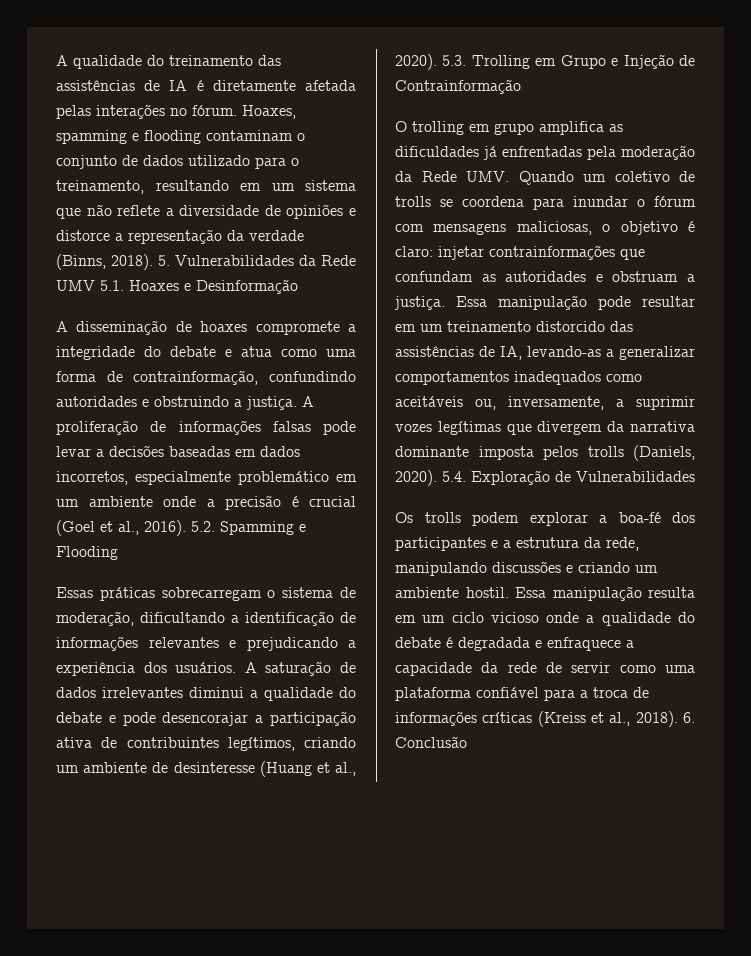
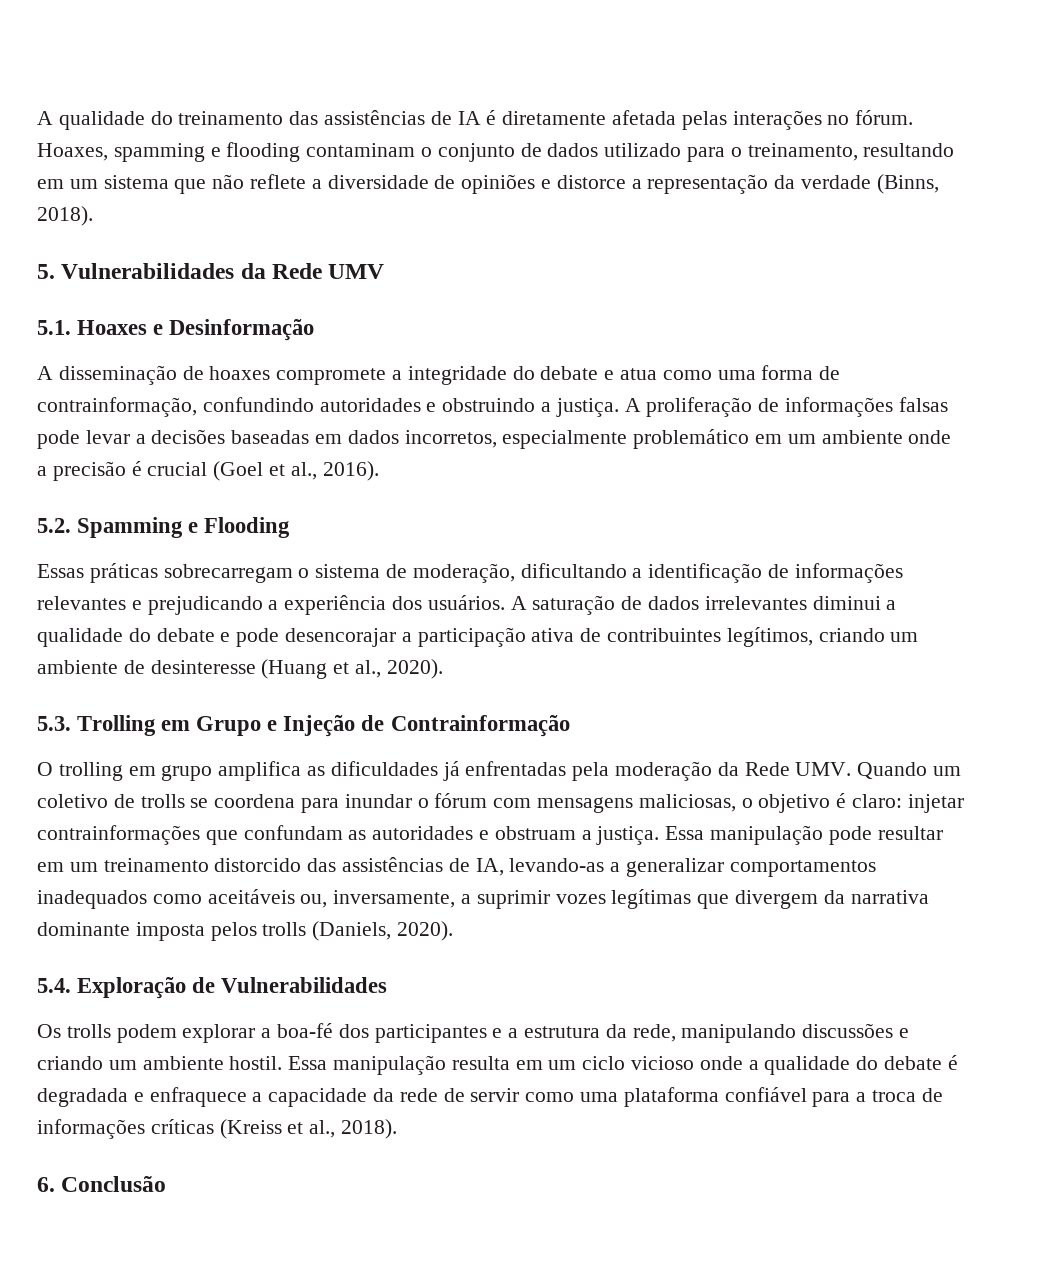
- Hoaxes, spamming e flooding contaminam o conjunto de dados utilizado para o treinamento, resultando em um sistema que não reflete a diversidade de opiniões e distorce a representação da verdade (Binns, 2018). 5. Vulnerabilidades da Rede UMV 5.1. Hoaxes e Desinformação
+ Hoaxes, spamming e flooding contaminam o conjunto de dados utilizado para o treinamento, resultando em um sistema que não reflete a diversidade de opiniões e distorce a representação da verdade (Binns, 2018).
+ 5. Vulnerabilidades da Rede UMV
+ 5.1. Hoaxes e Desinformação
- A proliferação de informações falsas pode levar a decisões baseadas em dados incorretos, especialmente problemático em um ambiente onde a precisão é crucial (Goel et al., 2016). 5.2. Spamming e Flooding
+ A proliferação de informações falsas pode levar a decisões baseadas em dados incorretos, especialmente problemático em um ambiente onde a precisão é crucial (Goel et al., 2016).
+ 5.2. Spamming e Flooding
- A saturação de dados irrelevantes diminui a qualidade do debate e pode desencorajar a participação ativa de contribuintes legítimos, criando um ambiente de desinteresse (Huang et al., 2020). 5.3. Trolling em Grupo e Injeção de Contrainformação
+ A saturação de dados irrelevantes diminui a qualidade do debate e pode desencorajar a participação ativa de contribuintes legítimos, criando um ambiente de desinteresse (Huang et al., 2020).
+ 5.3. Trolling em Grupo e Injeção de Contrainformação
- Essa manipulação pode resultar em um treinamento distorcido das assistências de IA, levando-as a generalizar comportamentos inadequados como aceitáveis ou, inversamente, a suprimir vozes legítimas que divergem da narrativa dominante imposta pelos trolls (Daniels, 2020). 5.4. Exploração de Vulnerabilidades
+ Essa manipulação pode resultar em um treinamento distorcido das assistências de IA, levando-as a generalizar comportamentos inadequados como aceitáveis ou, inversamente, a suprimir vozes legítimas que divergem da narrativa dominante imposta pelos trolls (Daniels, 2020).
+ 5.4. Exploração de Vulnerabilidades
- Essa manipulação resulta em um ciclo vicioso onde a qualidade do debate é degradada e enfraquece a capacidade da rede de servir como uma plataforma confiável para a troca de informações críticas (Kreiss et al., 2018). 6. Conclusão
+ Essa manipulação resulta em um ciclo vicioso onde a qualidade do debate é degradada e enfraquece a capacidade da rede de servir como uma plataforma confiável para a troca de informações críticas (Kreiss et al., 2018).
+ 6. Conclusão

